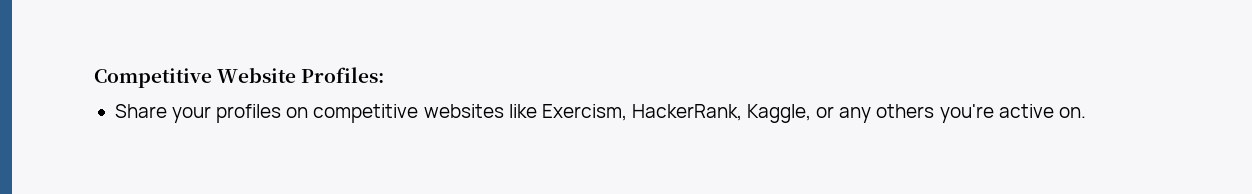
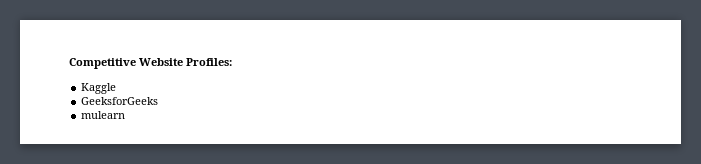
- Share your profiles on competitive websites like Exercism, HackerRank, Kaggle, or any others you're active on.
+ Kaggle
+ GeeksforGeeks
+ mulearn

